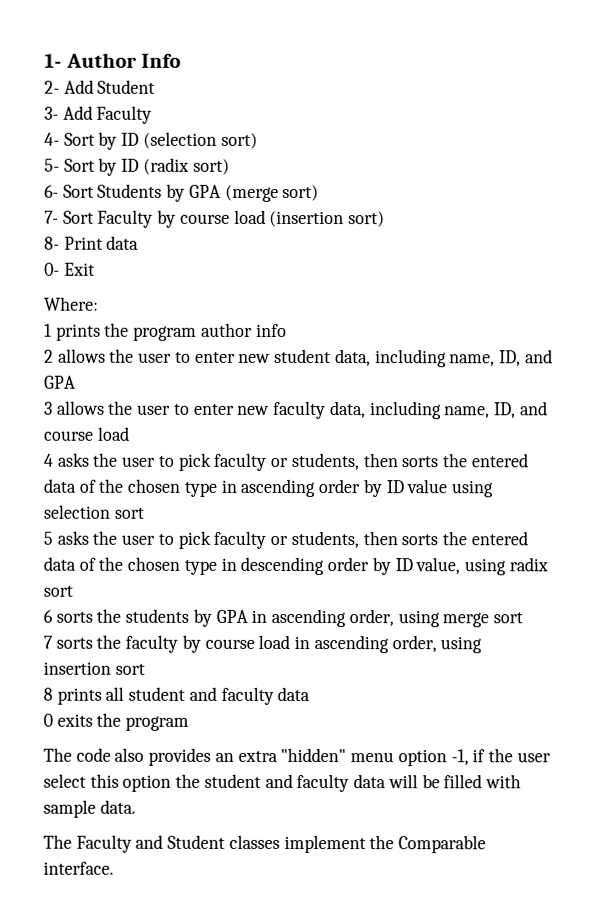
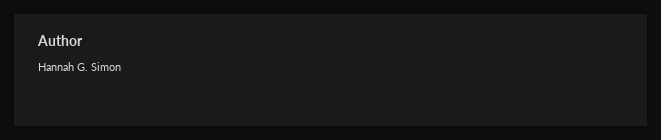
- 1- Author Info
- 2- Add Student
- 3- Add Faculty
- 4- Sort by ID (selection sort)
- 5- Sort by ID (radix sort)
- 6- Sort Students by GPA (merge sort)
- 7- Sort Faculty by course load (insertion sort)
- 8- Print data
- 0- Exit
- Where:
- 1 prints the program author info
- 2 allows the user to enter new student data, including name, ID, and GPA
- 3 allows the user to enter new faculty data, including name, ID, and course load
- 4 asks the user to pick faculty or students, then sorts the entered data of the chosen type in ascending order by ID value using selection sort
- 5 asks the user to pick faculty or students, then sorts the entered data of the chosen type in descending order by ID value, using radix sort
- 6 sorts the students by GPA in ascending order, using merge sort
- 7 sorts the faculty by course load in ascending order, using insertion sort
- 8 prints all student and faculty data
- 0 exits the program
- The code also provides an extra "hidden" menu option -1, if the user select this option the student and faculty data will be filled with sample data.
- The Faculty and Student classes implement the Comparable interface.
+ Author
+ Hannah G. Simon

